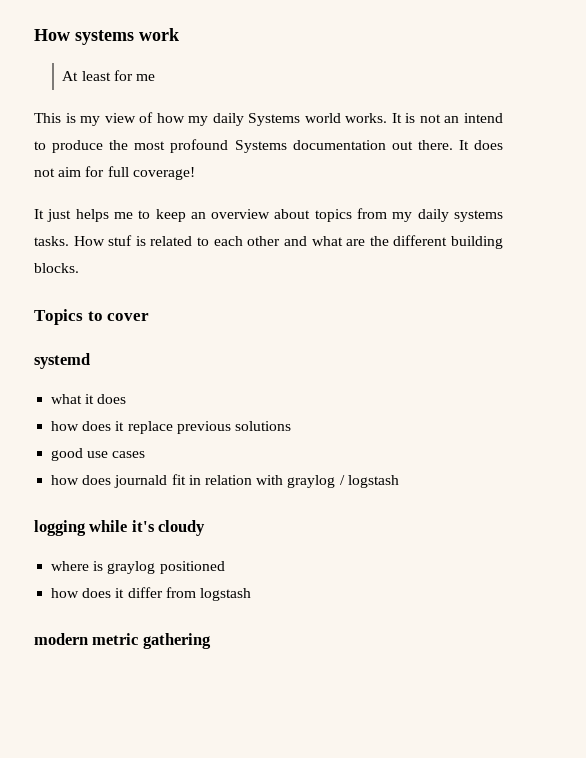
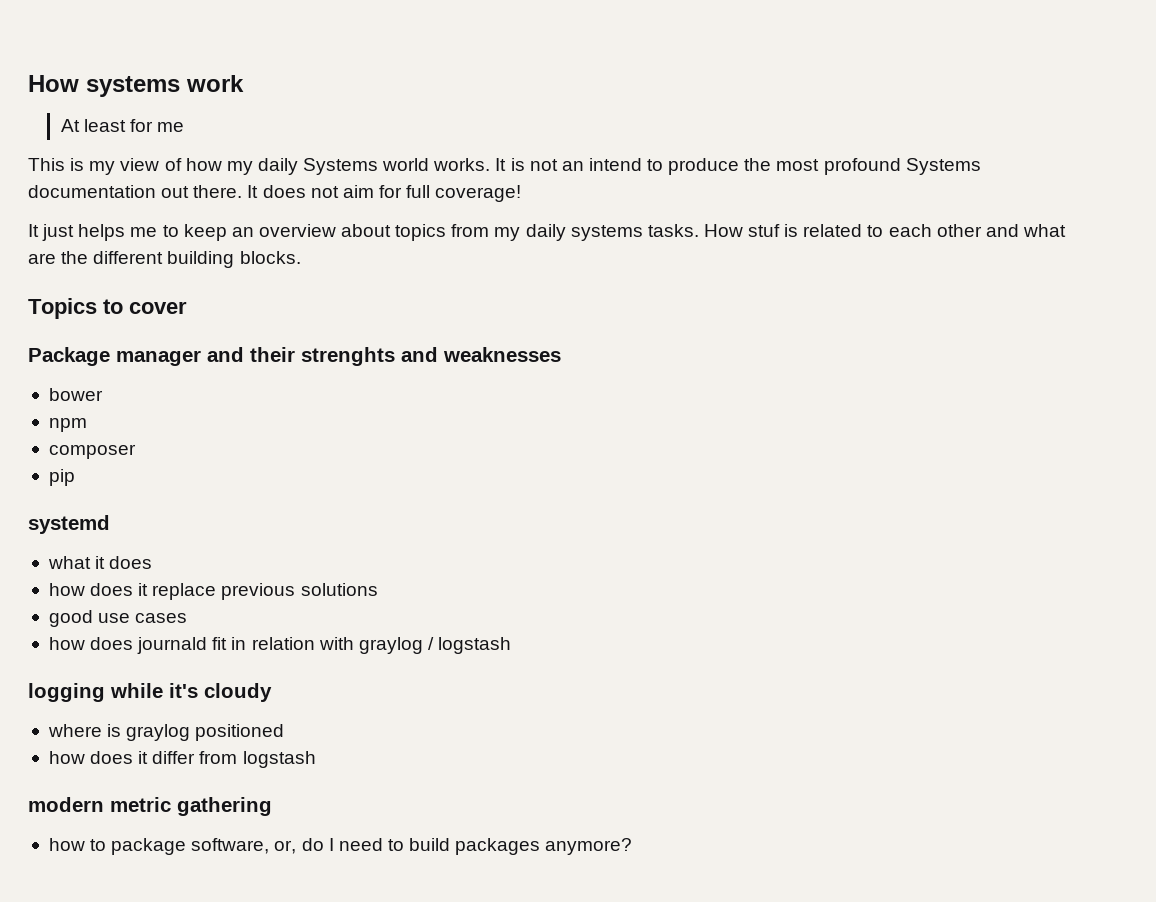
+ Package manager and their strenghts and weaknesses
+ bower
+ npm
+ composer
+ pip
+ how to package software, or, do I need to build packages anymore?

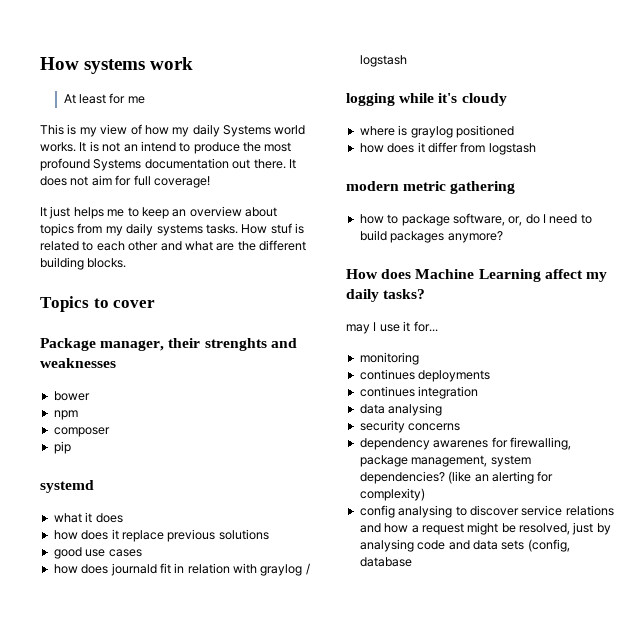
- Package manager and their strenghts and weaknesses
+ Package manager, their strenghts and weaknesses
+ How does Machine Learning affect my daily tasks?
+ may I use it for...
+ monitoring
+ continues deployments
+ continues integration
+ data analysing
+ security concerns
+ dependency awarenes for firewalling, package management, system dependencies? (like an alerting for complexity)
+ config analysing to discover service relations and how a request might be resolved, just by analysing code and data sets (config, database

